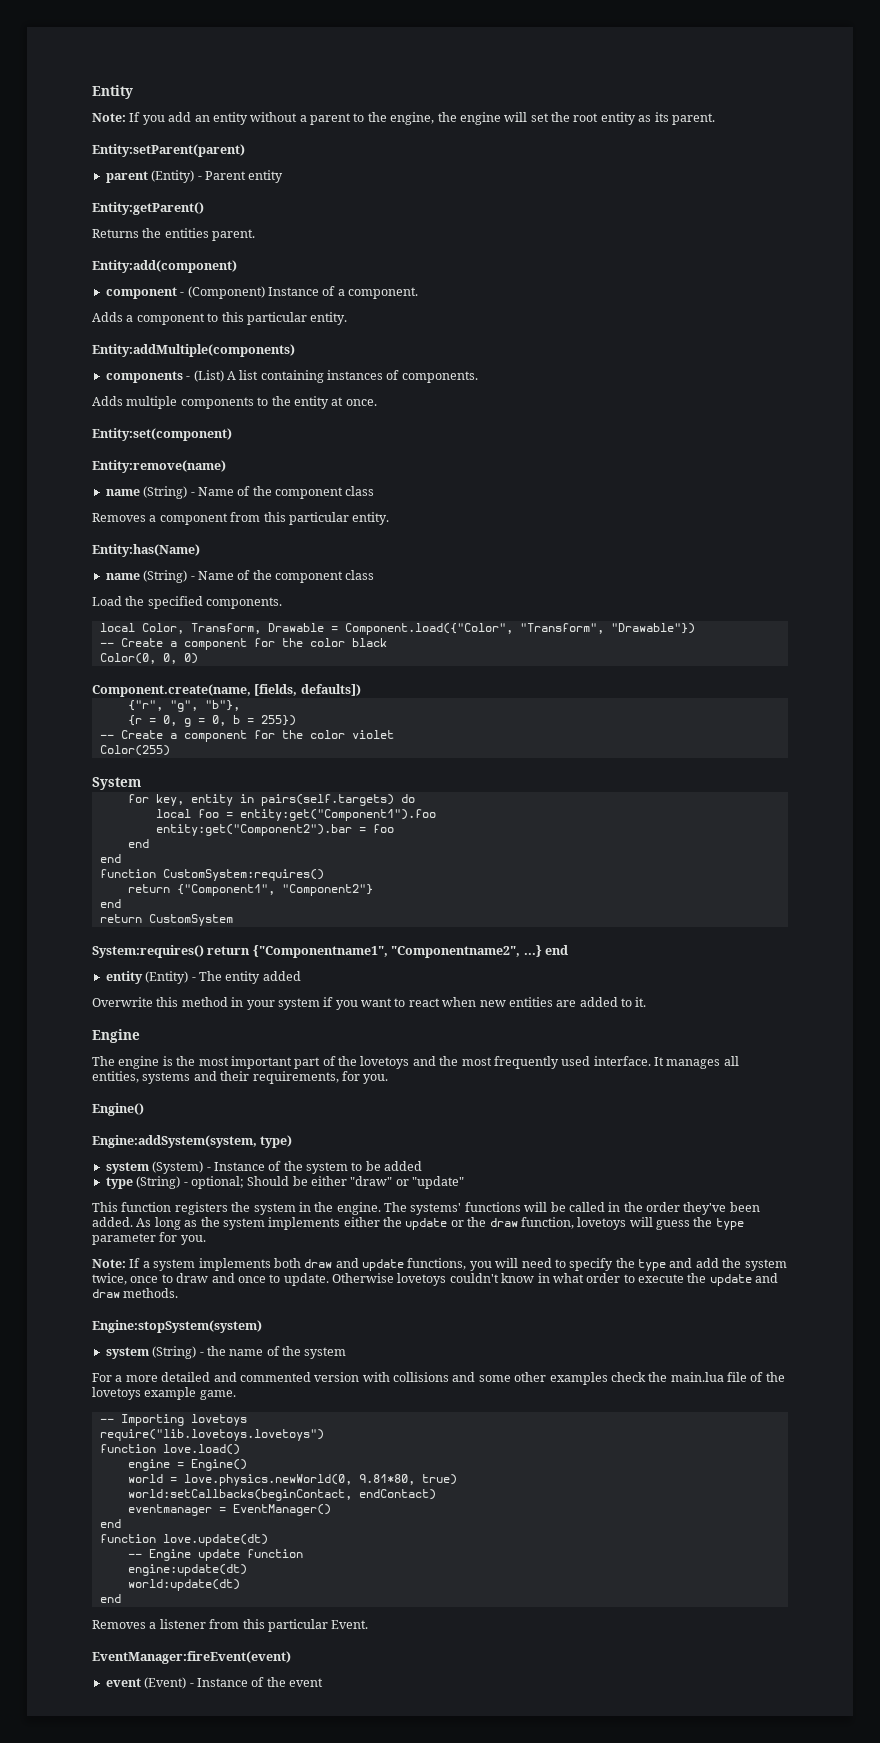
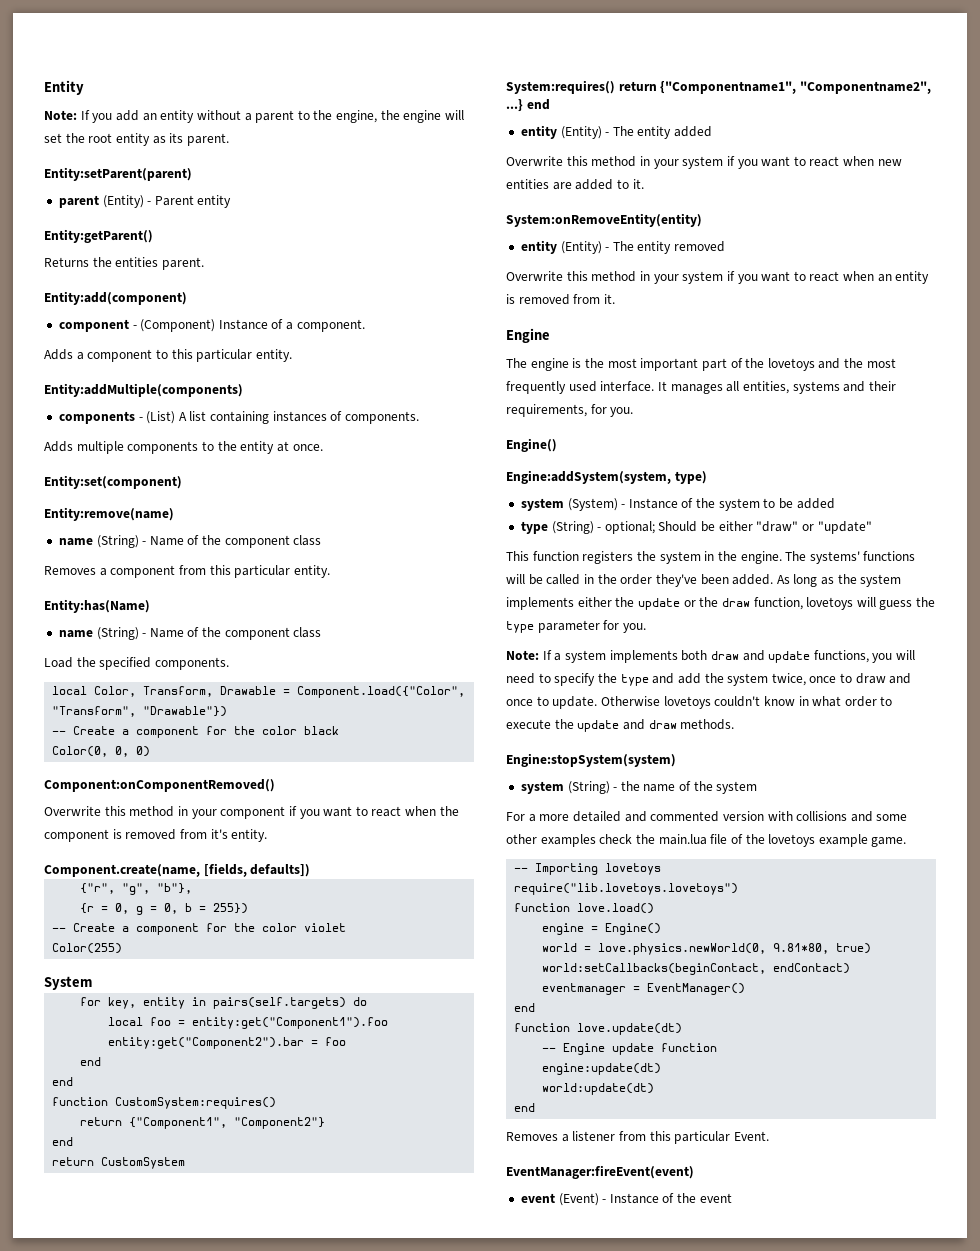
+ Component:onComponentRemoved()
+ Overwrite this method in your component if you want to react when the component is removed from it's entity.
+ System:onRemoveEntity(entity)
+ entity (Entity) - The entity removed
+ Overwrite this method in your system if you want to react when an entity is removed from it.

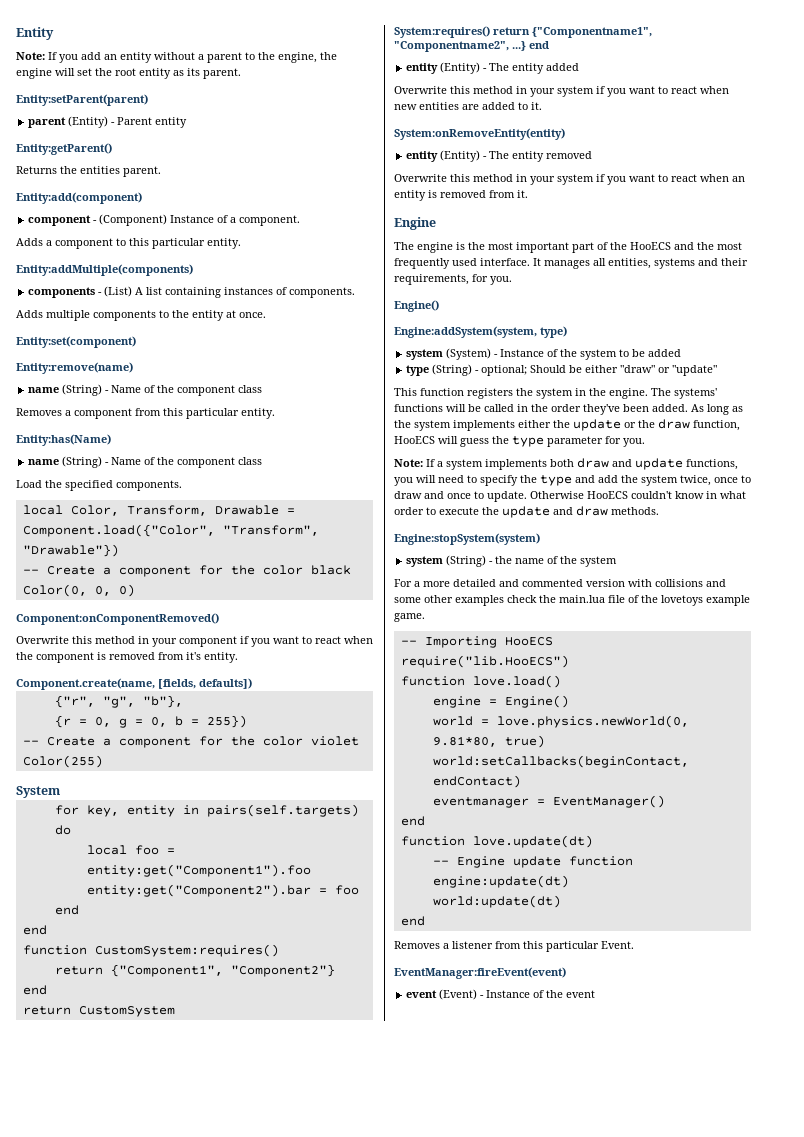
- The engine is the most important part of the lovetoys and the most frequently used interface.
+ The engine is the most important part of the HooECS and the most frequently used interface.
- As long as the system implements either the update or the draw function, lovetoys will guess the type parameter for you.
+ As long as the system implements either the update or the draw function, HooECS will guess the type parameter for you.
- Otherwise lovetoys couldn't know in what order to execute the update and draw methods.
+ Otherwise HooECS couldn't know in what order to execute the update and draw methods.
- -- Importing lovetoys
- require("lib.lovetoys.lovetoys")
+ -- Importing HooECS
+ require("lib.HooECS")

